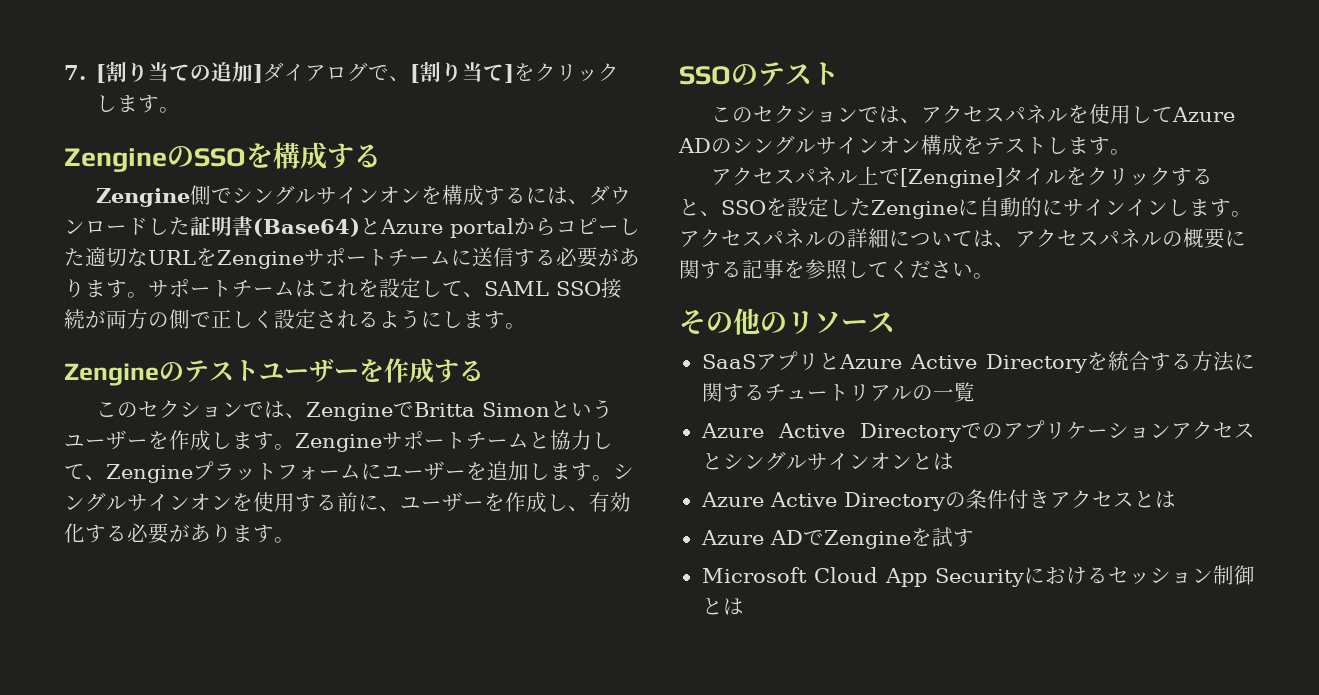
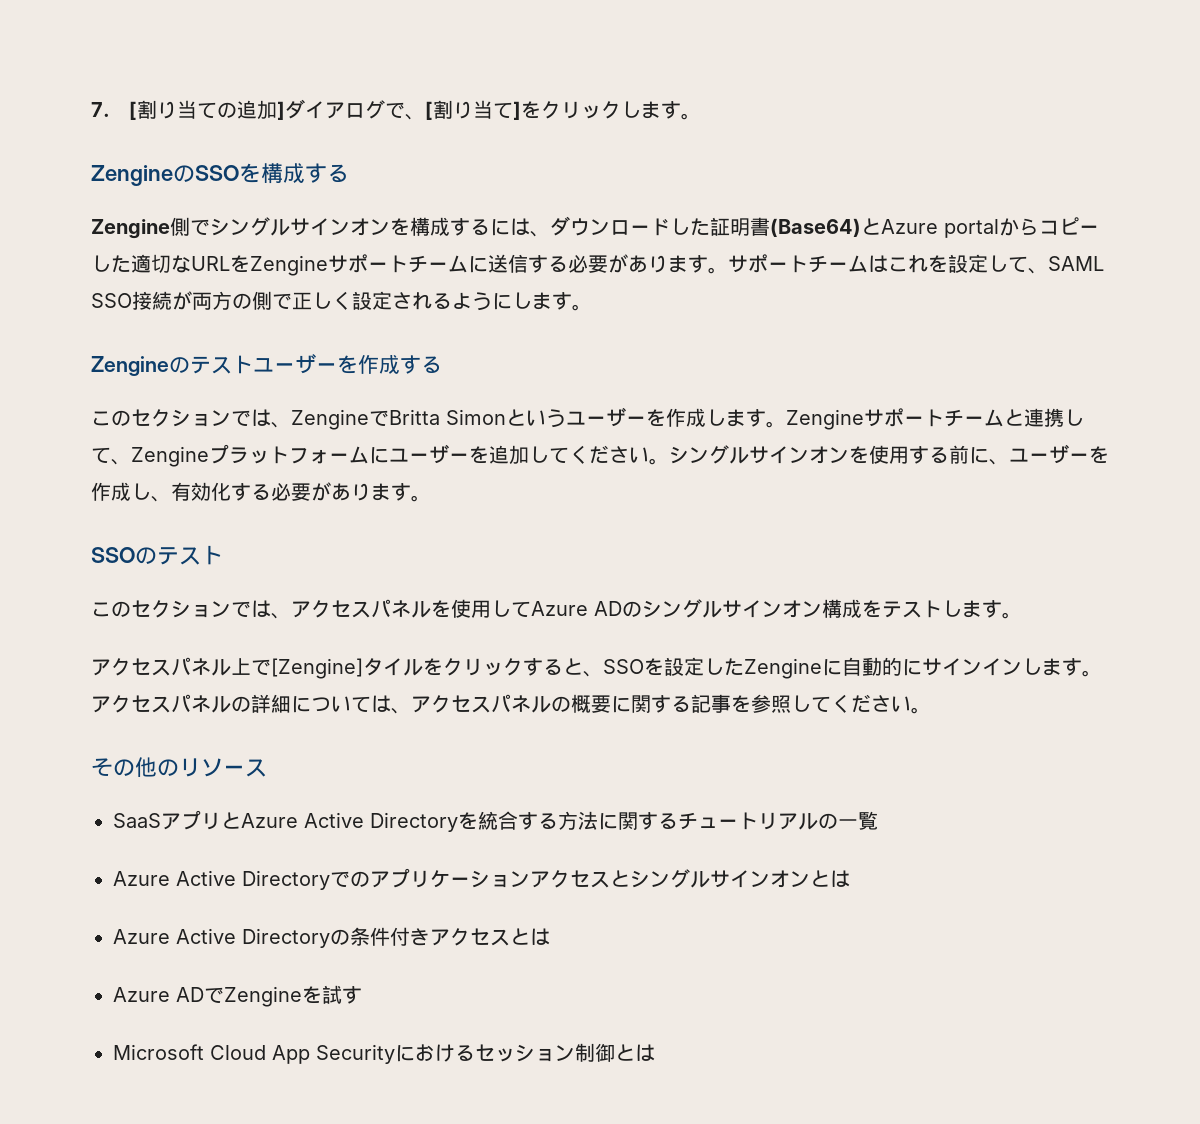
- Zengineサポートチームと協力して、Zengineプラットフォームにユーザーを追加します。
+ Zengineサポートチームと連携して、Zengineプラットフォームにユーザーを追加してください。

